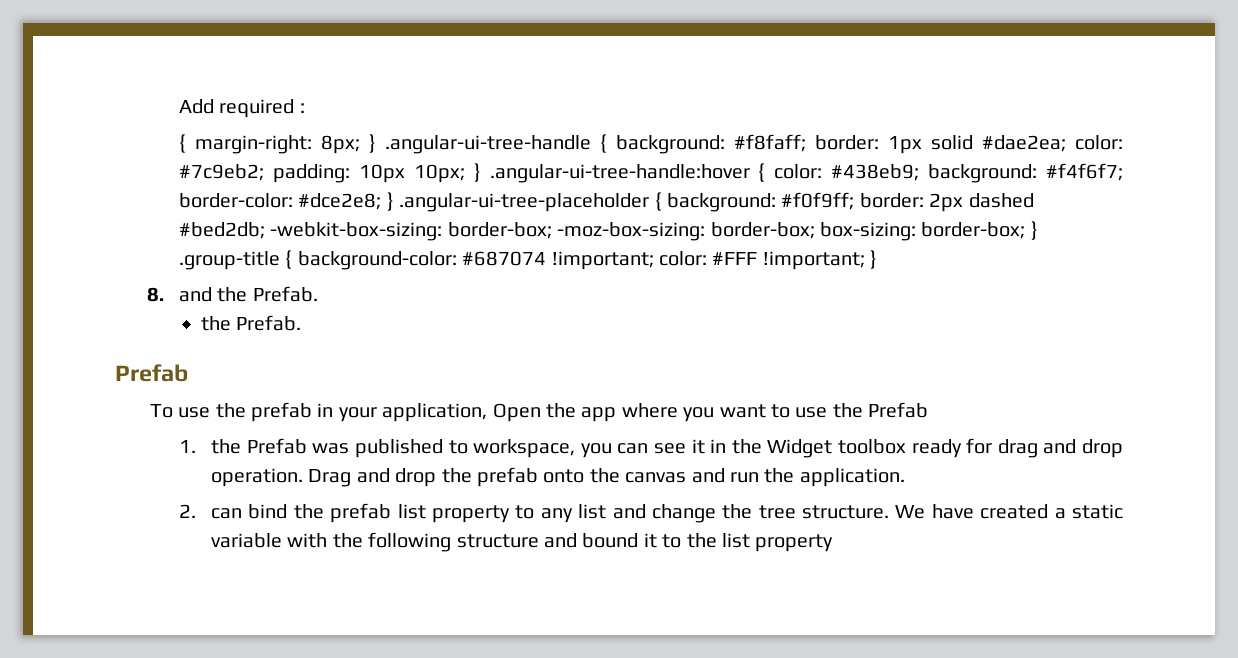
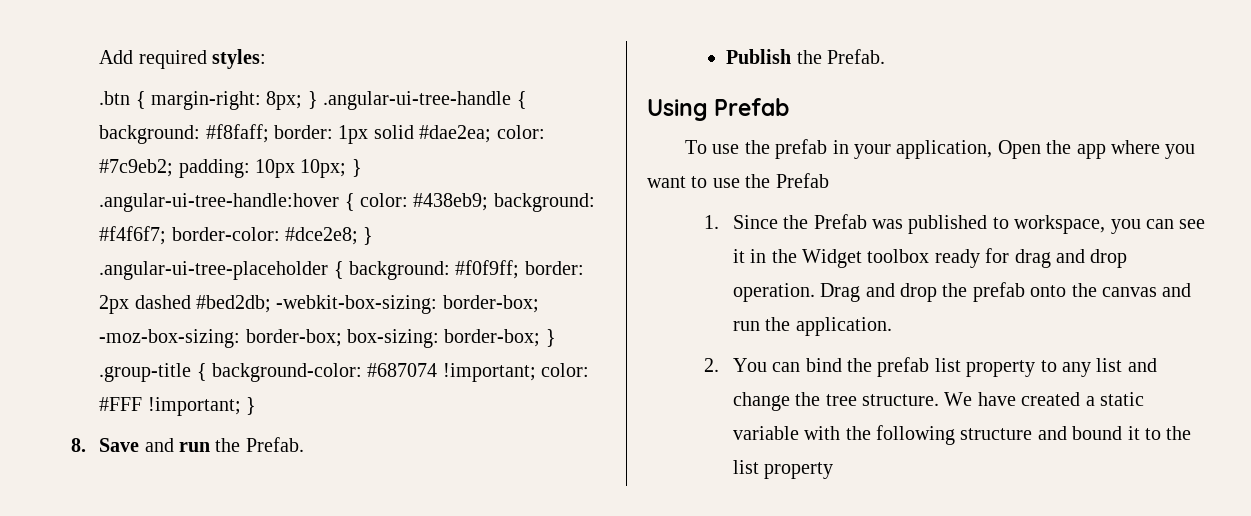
- Add required :
- { margin-right: 8px; } .angular-ui-tree-handle { background: #f8faff; border: 1px solid #dae2ea; color: #7c9eb2; padding: 10px 10px; } .angular-ui-tree-handle:hover { color: #438eb9; background: #f4f6f7; border-color: #dce2e8; } .angular-ui-tree-placeholder { background: #f0f9ff; border: 2px dashed #bed2db; -webkit-box-sizing: border-box; -moz-box-sizing: border-box; box-sizing: border-box; } .group-title { background-color: #687074 !important; color: #FFF !important; }
+ Add required styles:
+ .btn { margin-right: 8px; } .angular-ui-tree-handle { background: #f8faff; border: 1px solid #dae2ea; color: #7c9eb2; padding: 10px 10px; } .angular-ui-tree-handle:hover { color: #438eb9; background: #f4f6f7; border-color: #dce2e8; } .angular-ui-tree-placeholder { background: #f0f9ff; border: 2px dashed #bed2db; -webkit-box-sizing: border-box; -moz-box-sizing: border-box; box-sizing: border-box; } .group-title { background-color: #687074 !important; color: #FFF !important; }
- 8. and the Prefab.
- the Prefab.
- Prefab
+ 8. Save and run the Prefab.
+ Publish the Prefab.
+ Using Prefab
- 1. the Prefab was published to workspace, you can see it in the Widget toolbox ready for drag and drop operation.
+ 1. Since the Prefab was published to workspace, you can see it in the Widget toolbox ready for drag and drop operation.
- 2. can bind the prefab list property to any list and change the tree structure.
+ 2. You can bind the prefab list property to any list and change the tree structure.

